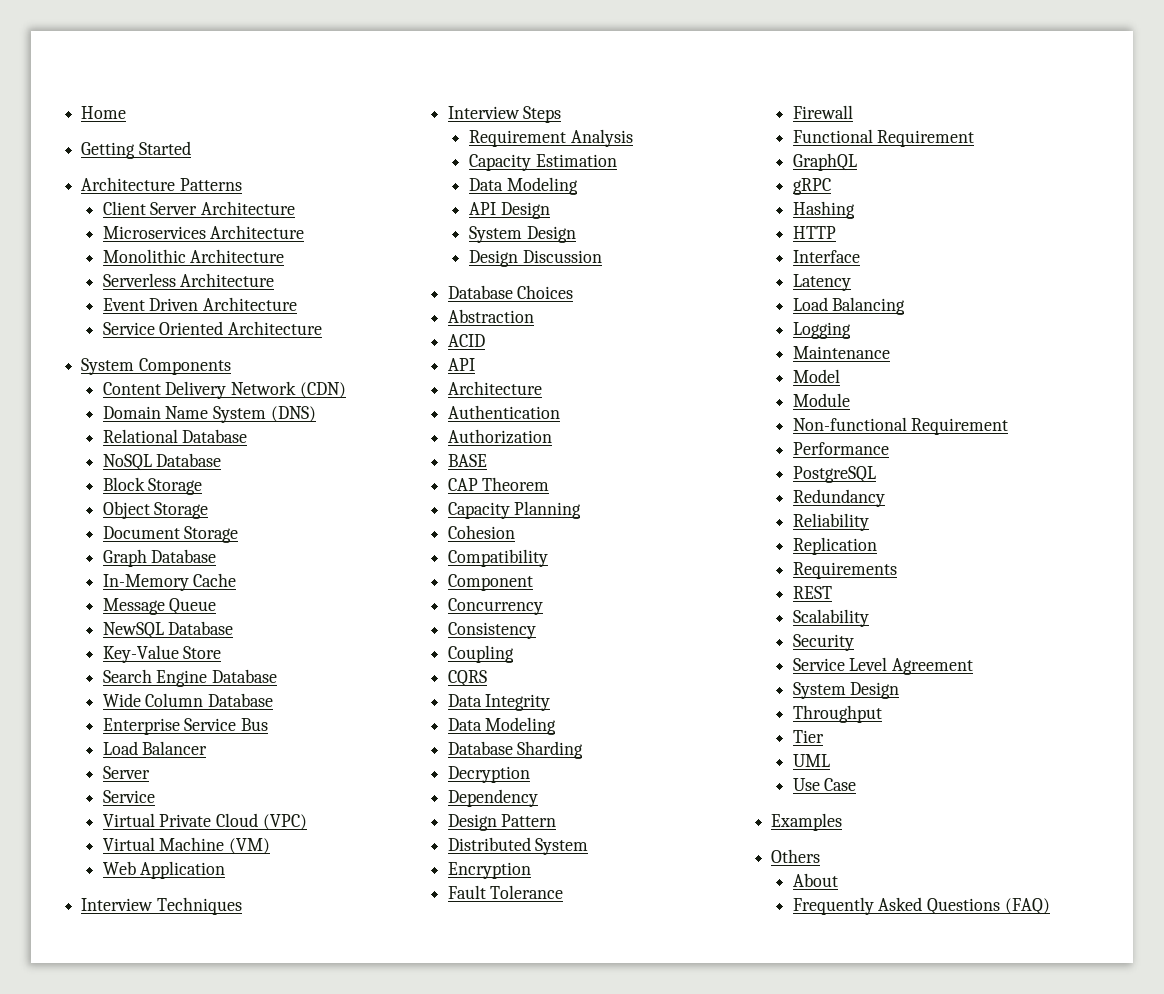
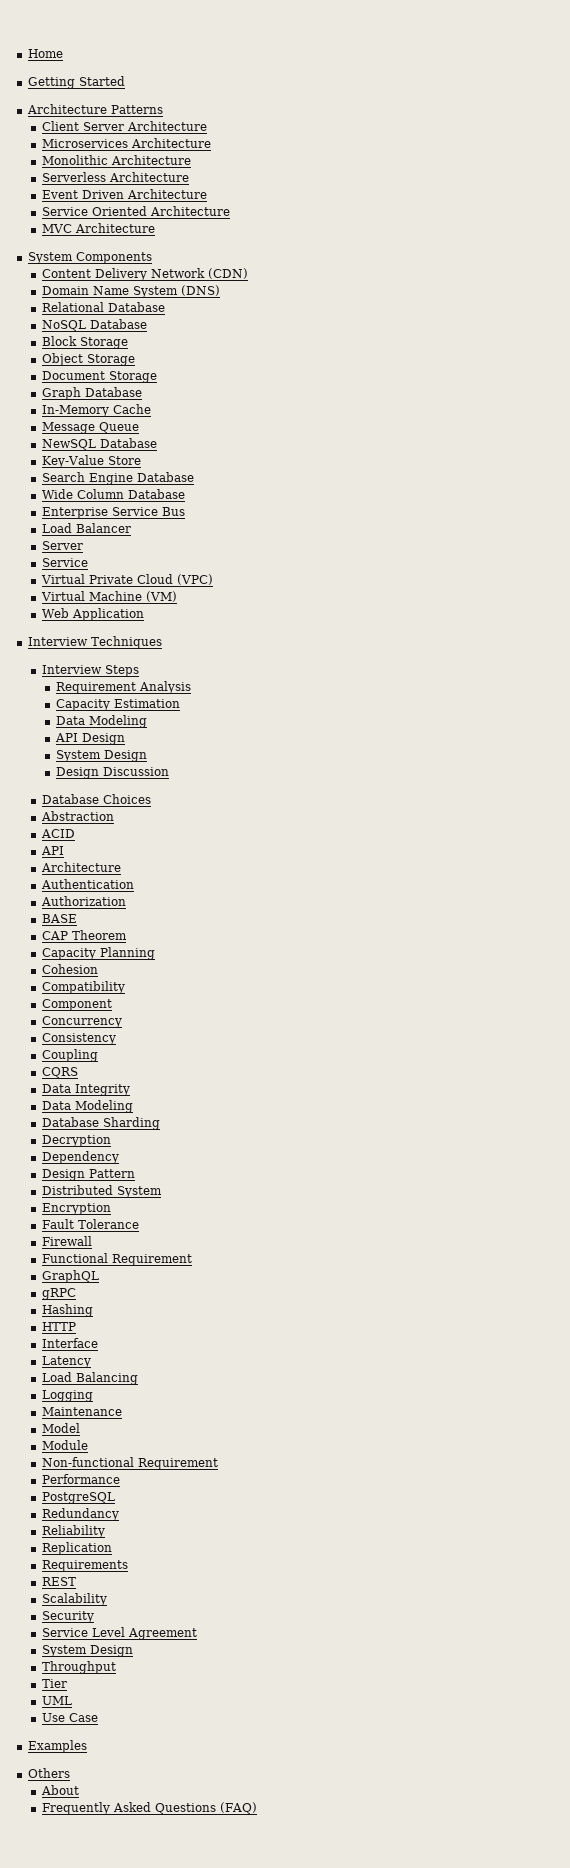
+ MVC Architecture

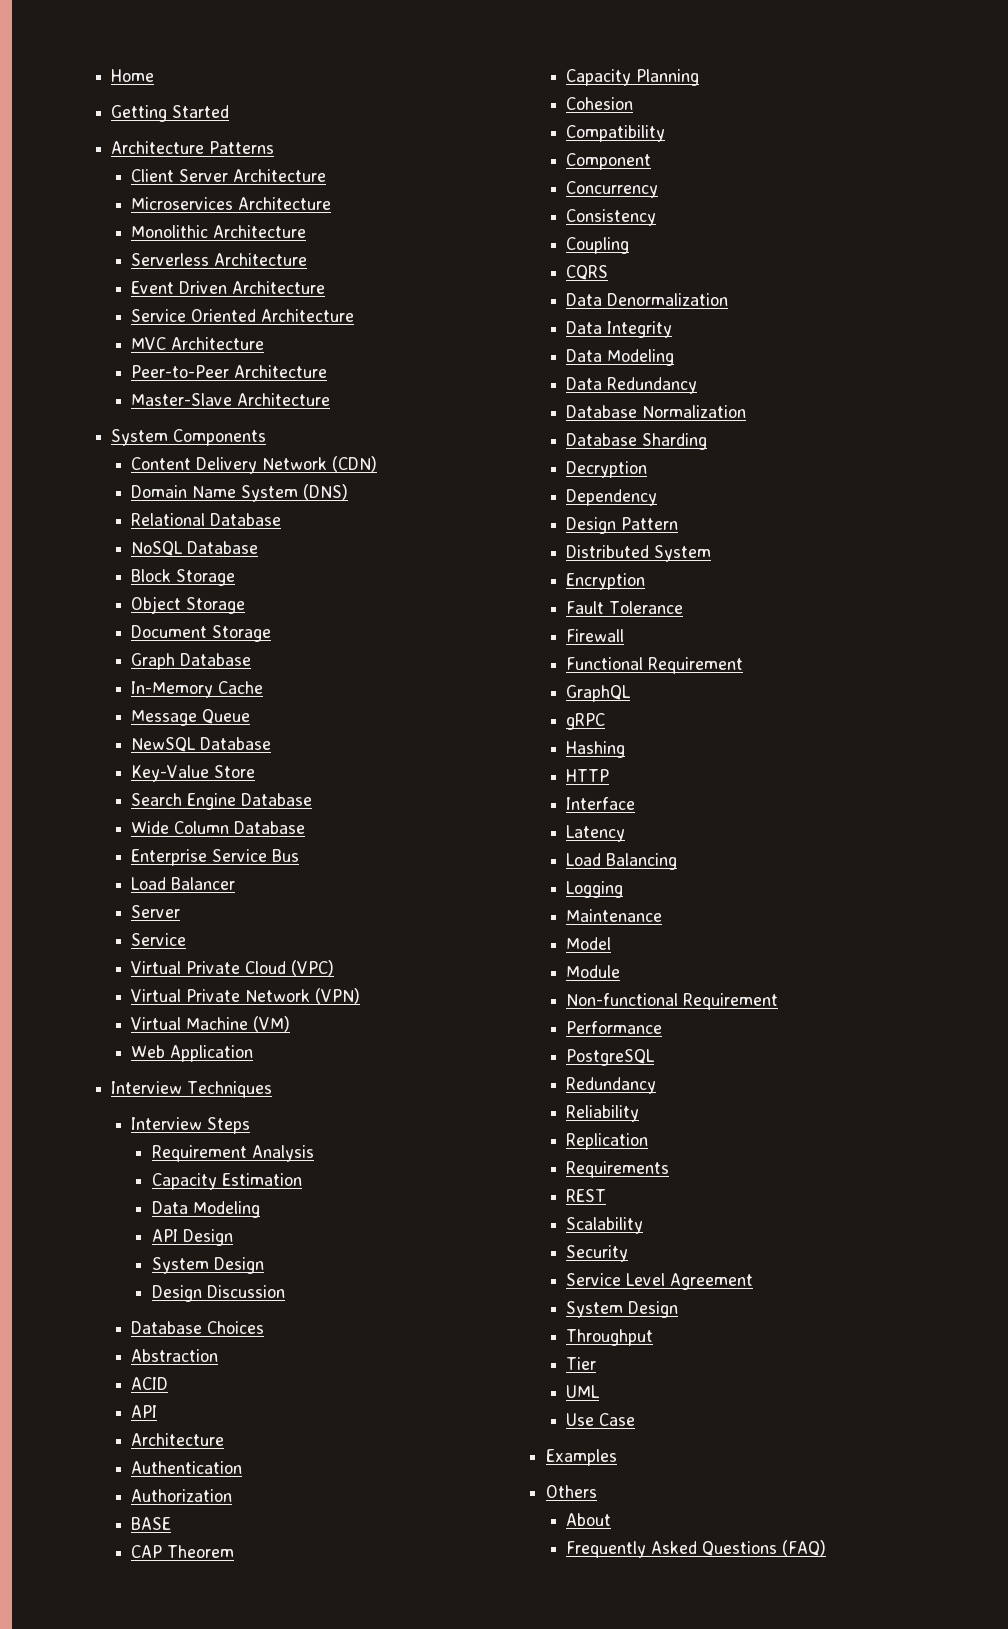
+ Peer-to-Peer Architecture
+ Master-Slave Architecture
+ Virtual Private Network (VPN)
+ Data Denormalization
+ Data Redundancy
+ Database Normalization

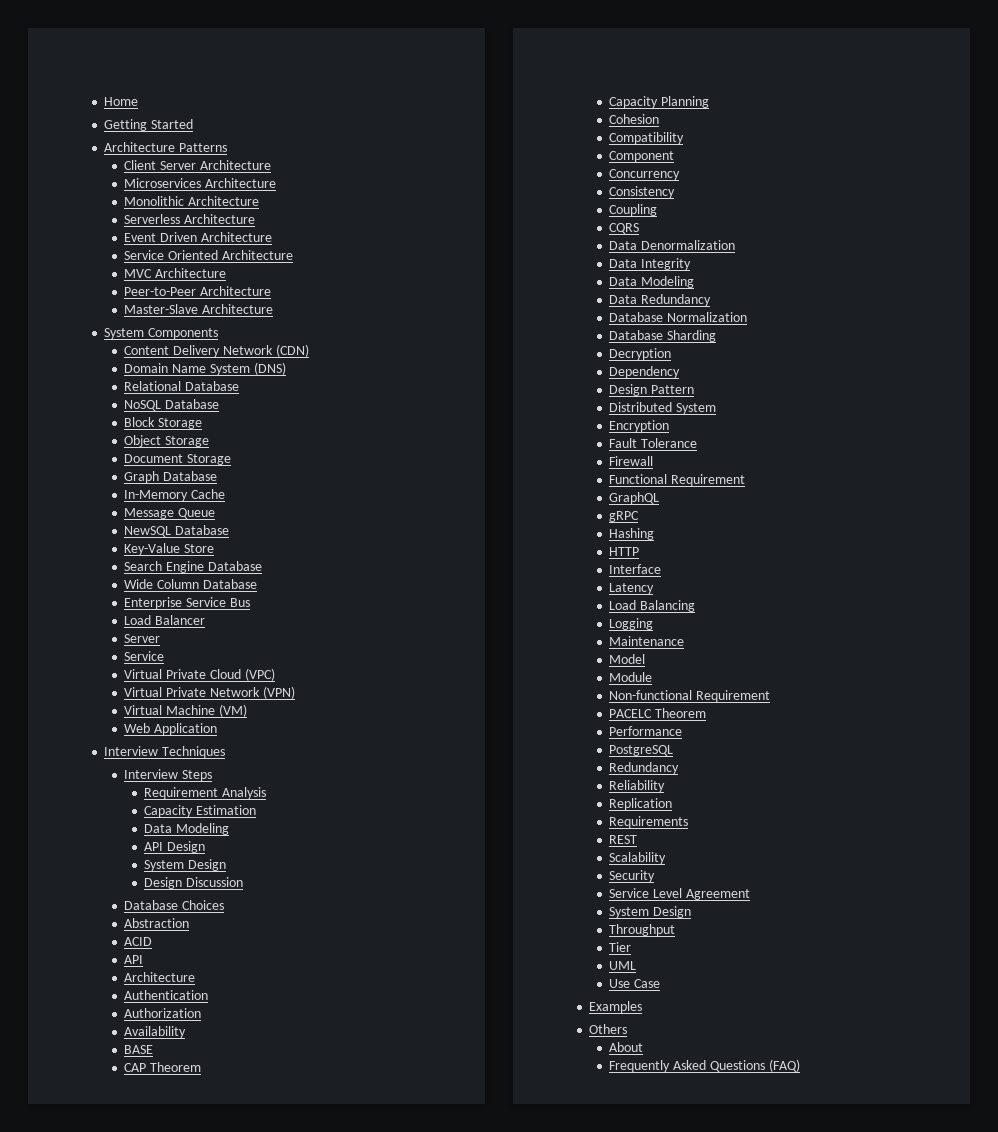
+ Availability
+ PACELC Theorem

